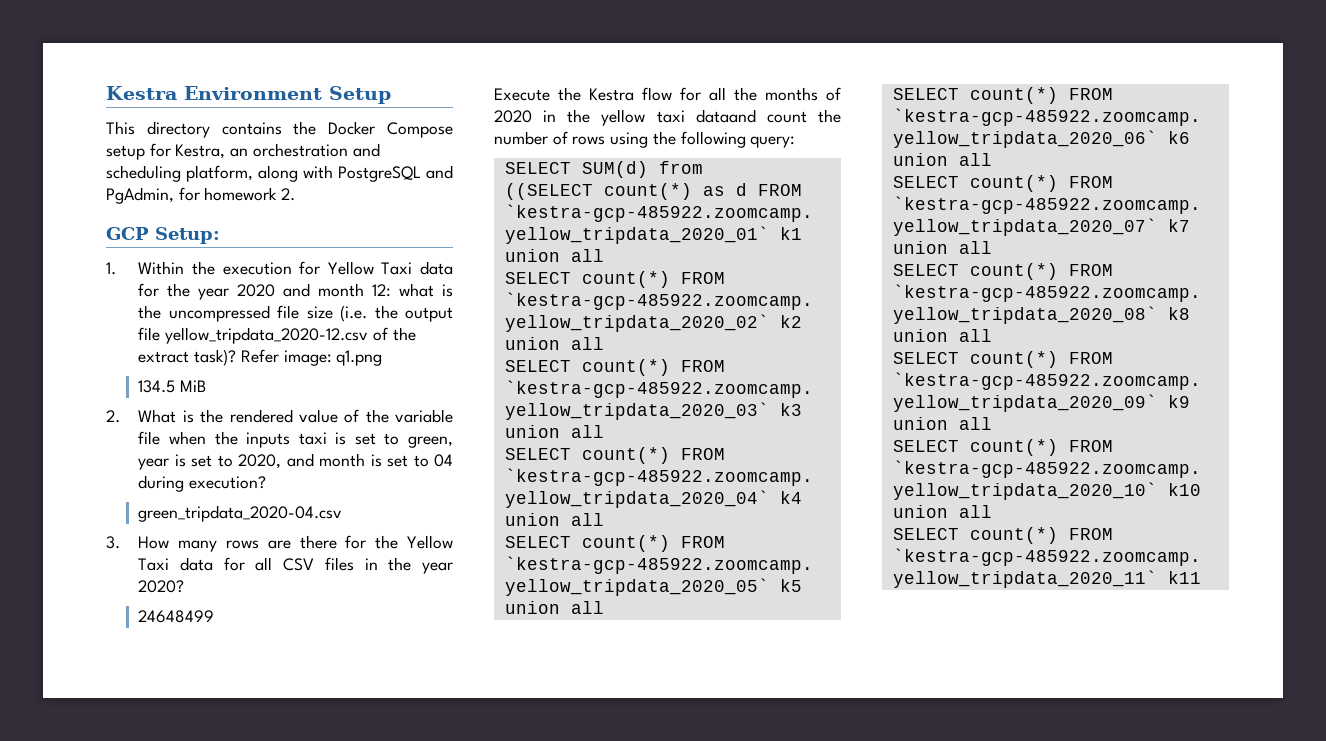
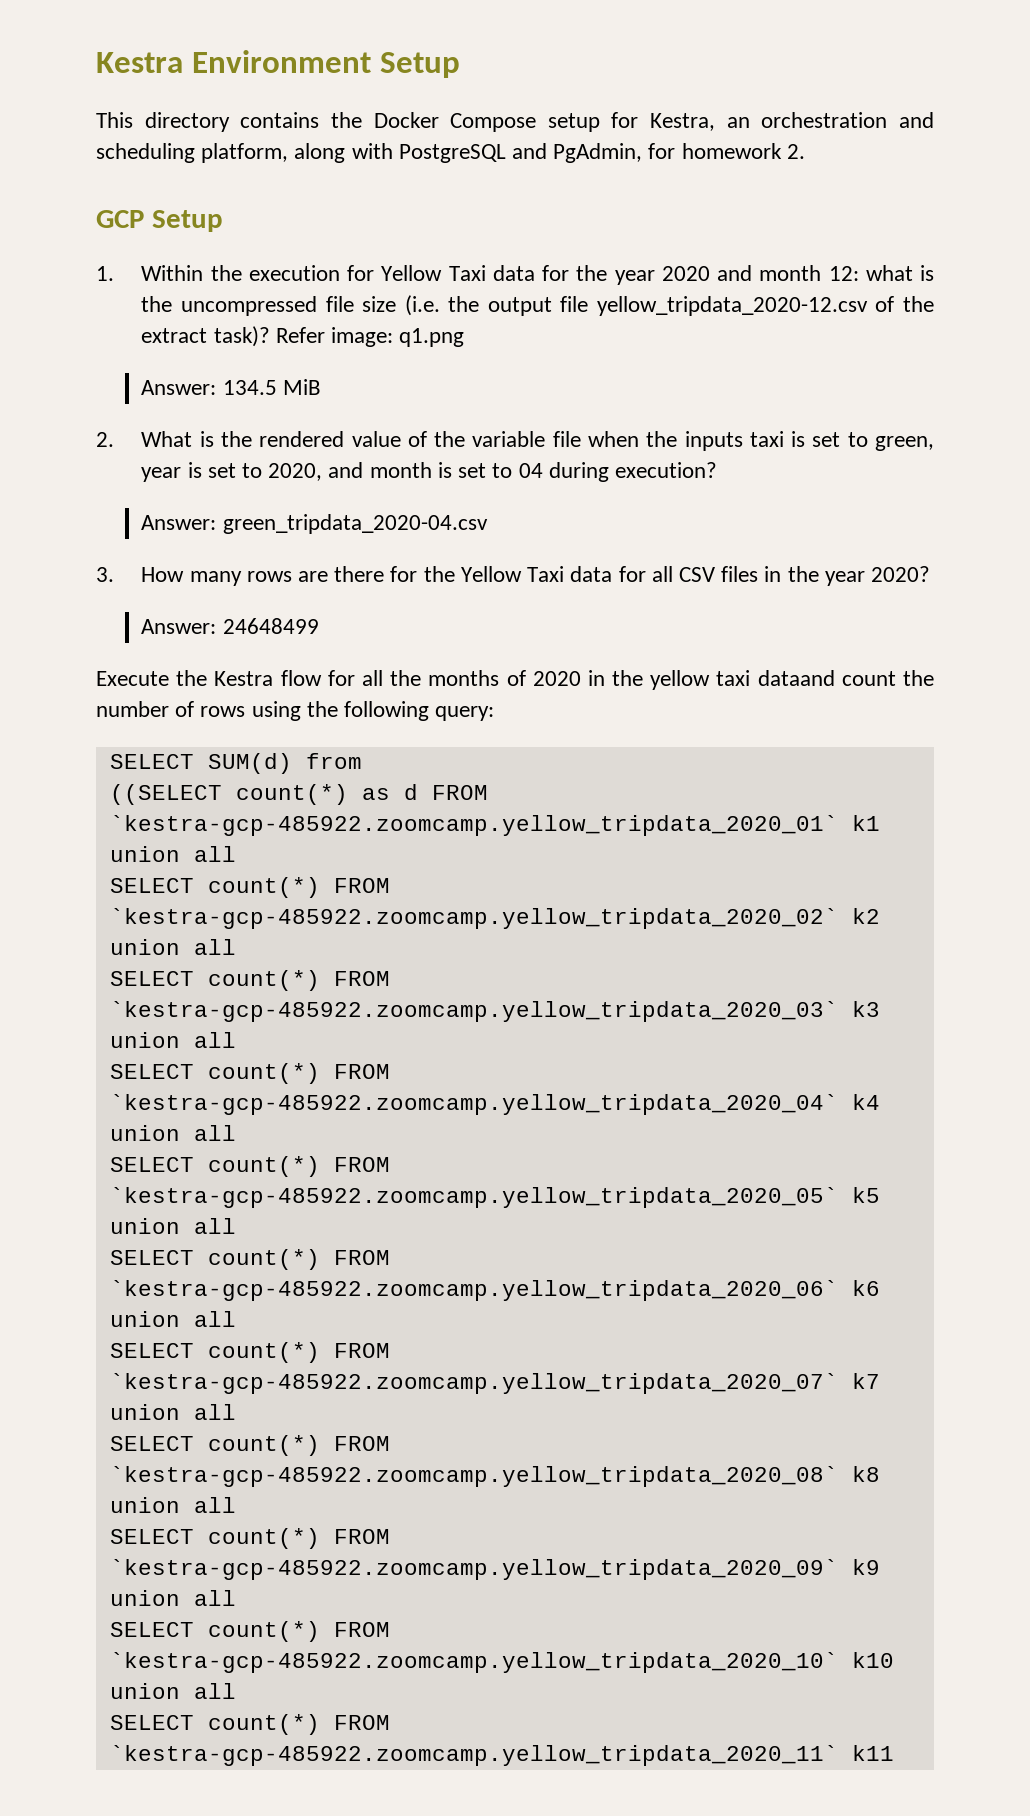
- GCP Setup:
+ GCP Setup
- 134.5 MiB
+ Answer: 134.5 MiB
- green_tripdata_2020-04.csv
+ Answer: green_tripdata_2020-04.csv
- 24648499
+ Answer: 24648499

